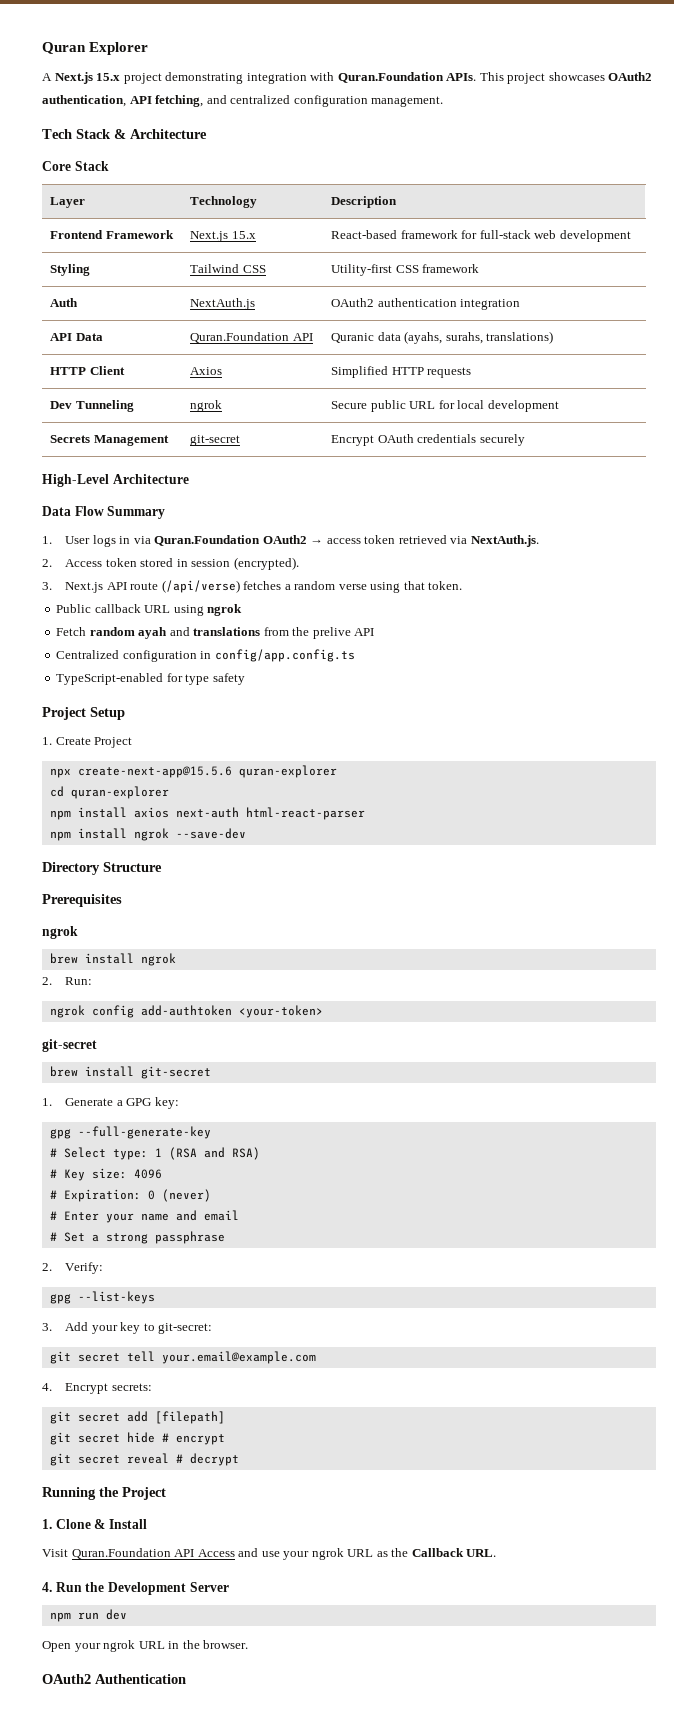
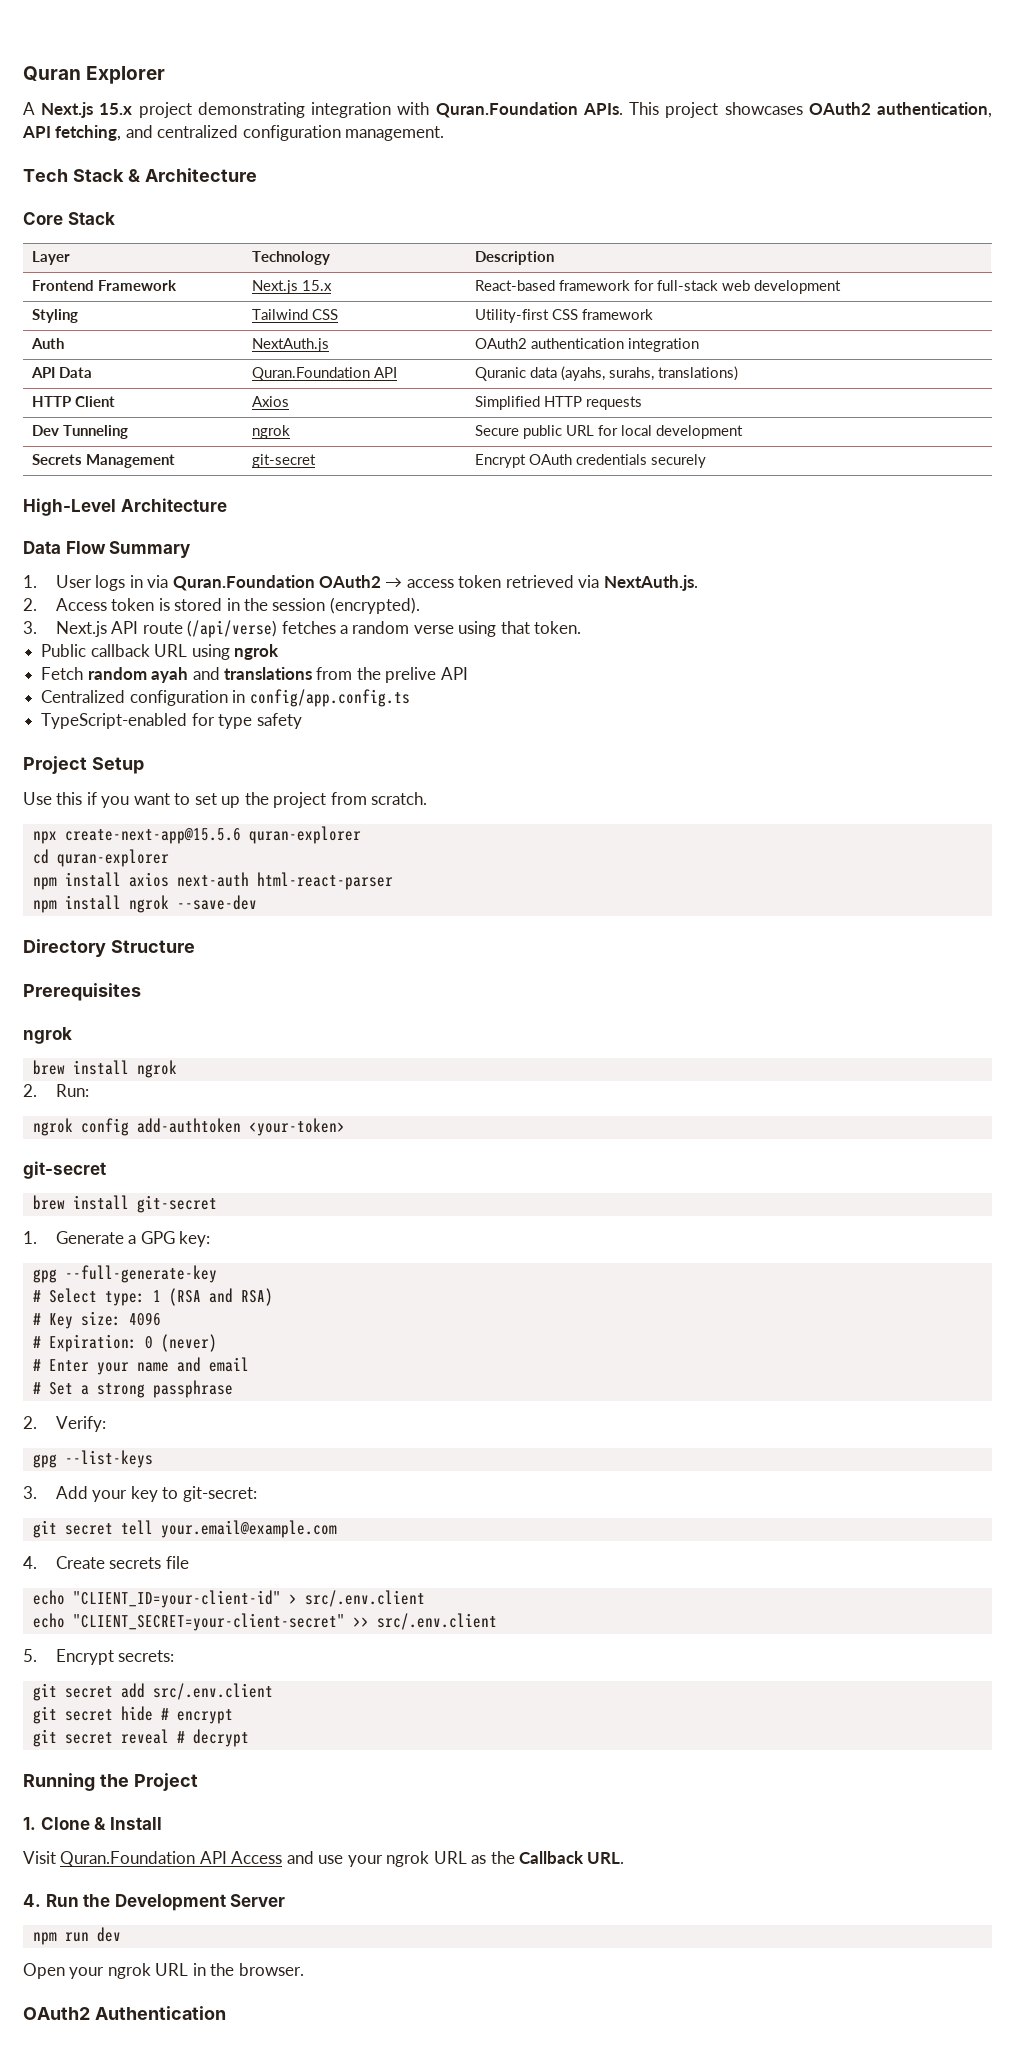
- 2. Access token stored in session (encrypted).
+ 2. Access token is stored in the session (encrypted).
- 1. Create Project
+ Use this if you want to set up the project from scratch.
- 4. Encrypt secrets:
+ 4. Create secrets file
+ echo "CLIENT_ID=your-client-id" > src/.env.client
+ echo "CLIENT_SECRET=your-client-secret" >> src/.env.client
+ 5. Encrypt secrets:
- git secret add [filepath]
+ git secret add src/.env.client

